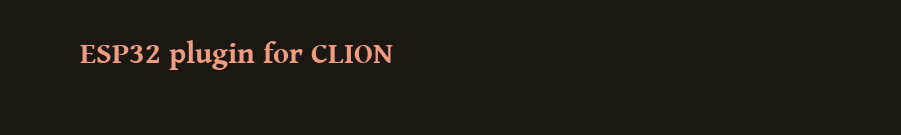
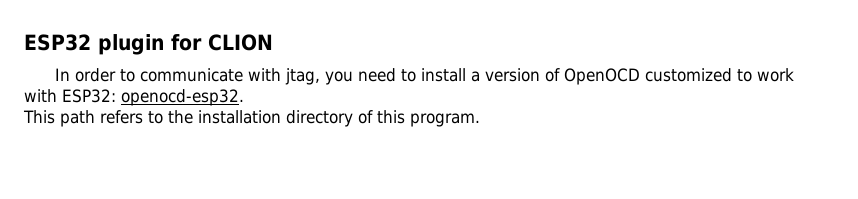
+ In order to communicate with jtag, you need to install a version of OpenOCD customized to work with ESP32: openocd-esp32.
+ This path refers to the installation directory of this program.

